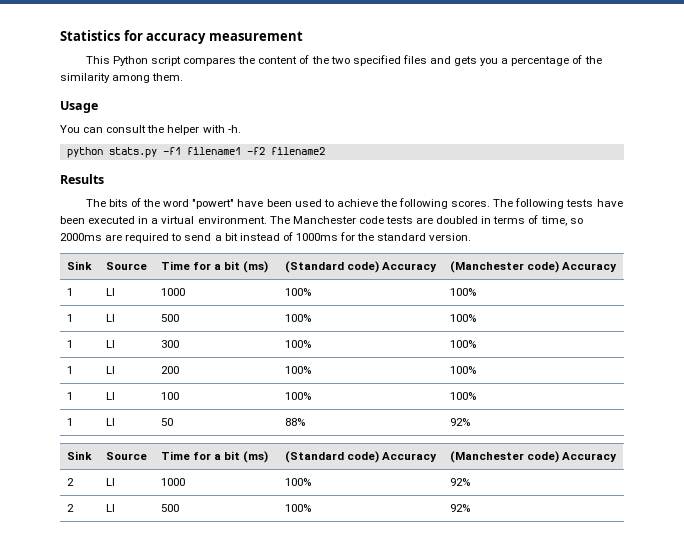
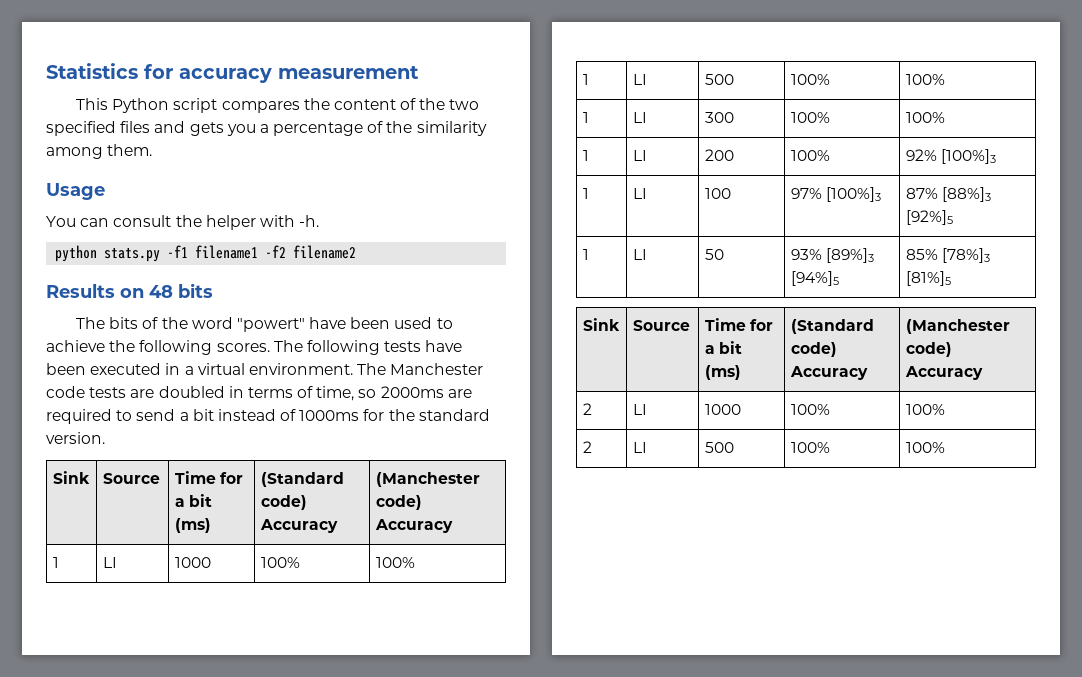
- Results
+ Results on 48 bits
- 1 | LI | 200 | 100% | 100%
+ 1 | LI | 200 | 100% | 92% [100%]3
- 1 | LI | 100 | 100% | 100%
- 1 | LI | 50 | 88% | 92%
+ 1 | LI | 100 | 97% [100%]3 | 87% [88%]3 [92%]5
+ 1 | LI | 50 | 93% [89%]3 [94%]5 | 85% [78%]3 [81%]5
- 2 | LI | 1000 | 100% | 92%
+ 2 | LI | 1000 | 100% | 100%
- 2 | LI | 500 | 100% | 92%
+ 2 | LI | 500 | 100% | 100%

